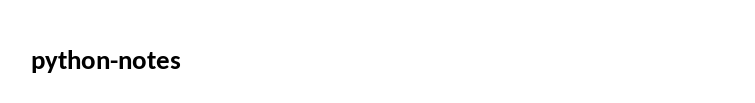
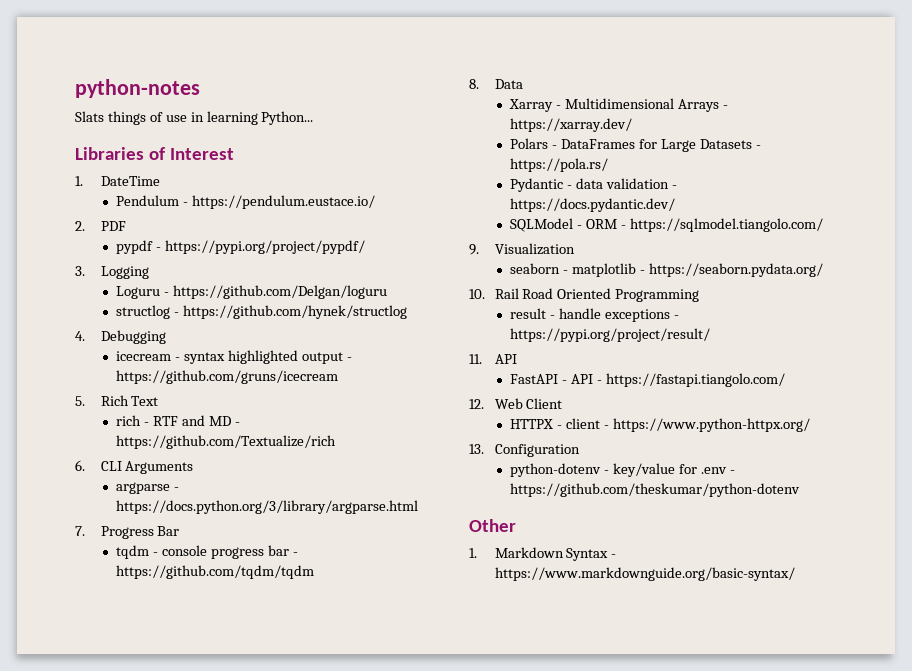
+ Slats things of use in learning Python...
+ Libraries of Interest
+ 1. DateTime
+ Pendulum - https://pendulum.eustace.io/
+ 2. PDF
+ pypdf - https://pypi.org/project/pypdf/
+ 3. Logging
+ Loguru - https://github.com/Delgan/loguru
+ structlog - https://github.com/hynek/structlog
+ 4. Debugging
+ icecream - syntax highlighted output - https://github.com/gruns/icecream
+ 5. Rich Text
+ rich - RTF and MD - https://github.com/Textualize/rich
+ 6. CLI Arguments
+ argparse - https://docs.python.org/3/library/argparse.html
+ 7. Progress Bar
+ tqdm - console progress bar - https://github.com/tqdm/tqdm
+ 8. Data
+ Xarray - Multidimensional Arrays - https://xarray.dev/
+ Polars - DataFrames for Large Datasets - https://pola.rs/
+ Pydantic - data validation - https://docs.pydantic.dev/
+ SQLModel - ORM - https://sqlmodel.tiangolo.com/
+ 9. Visualization
+ seaborn - matplotlib - https://seaborn.pydata.org/
+ 10. Rail Road Oriented Programming
+ result - handle exceptions - https://pypi.org/project/result/
+ 11. API
+ FastAPI - API - https://fastapi.tiangolo.com/
+ 12. Web Client
+ HTTPX - client - https://www.python-httpx.org/
+ 13. Configuration
+ python-dotenv - key/value for .env - https://github.com/theskumar/python-dotenv
+ Other
+ 1. Markdown Syntax - https://www.markdownguide.org/basic-syntax/

